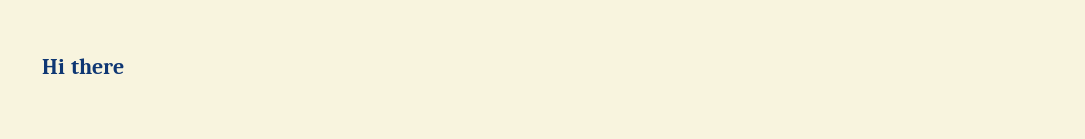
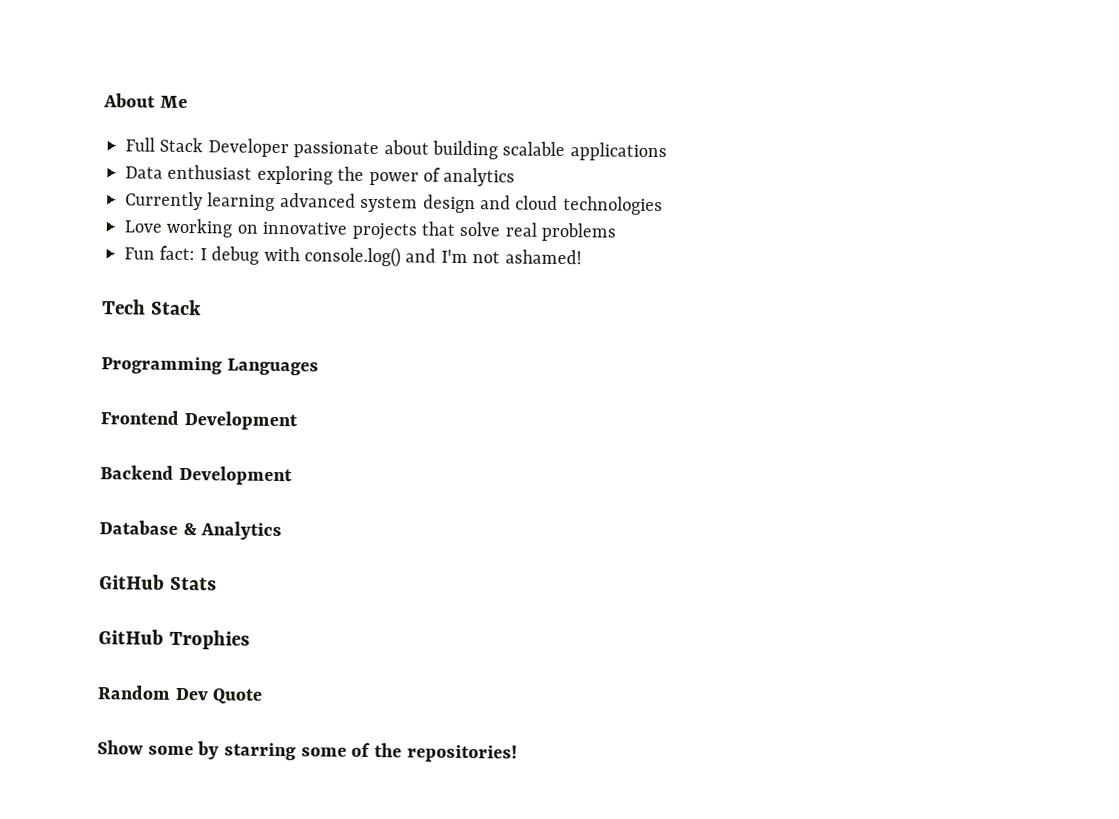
- Hi there
+ About Me
+ Full Stack Developer passionate about building scalable applications
+ Data enthusiast exploring the power of analytics
+ Currently learning advanced system design and cloud technologies
+ Love working on innovative projects that solve real problems
+ Fun fact: I debug with console.log() and I'm not ashamed!
+ Tech Stack
+ Programming Languages
+ Frontend Development
+ Backend Development
+ Database & Analytics
+ GitHub Stats
+ GitHub Trophies
+ Random Dev Quote
+ Show some by starring some of the repositories!

